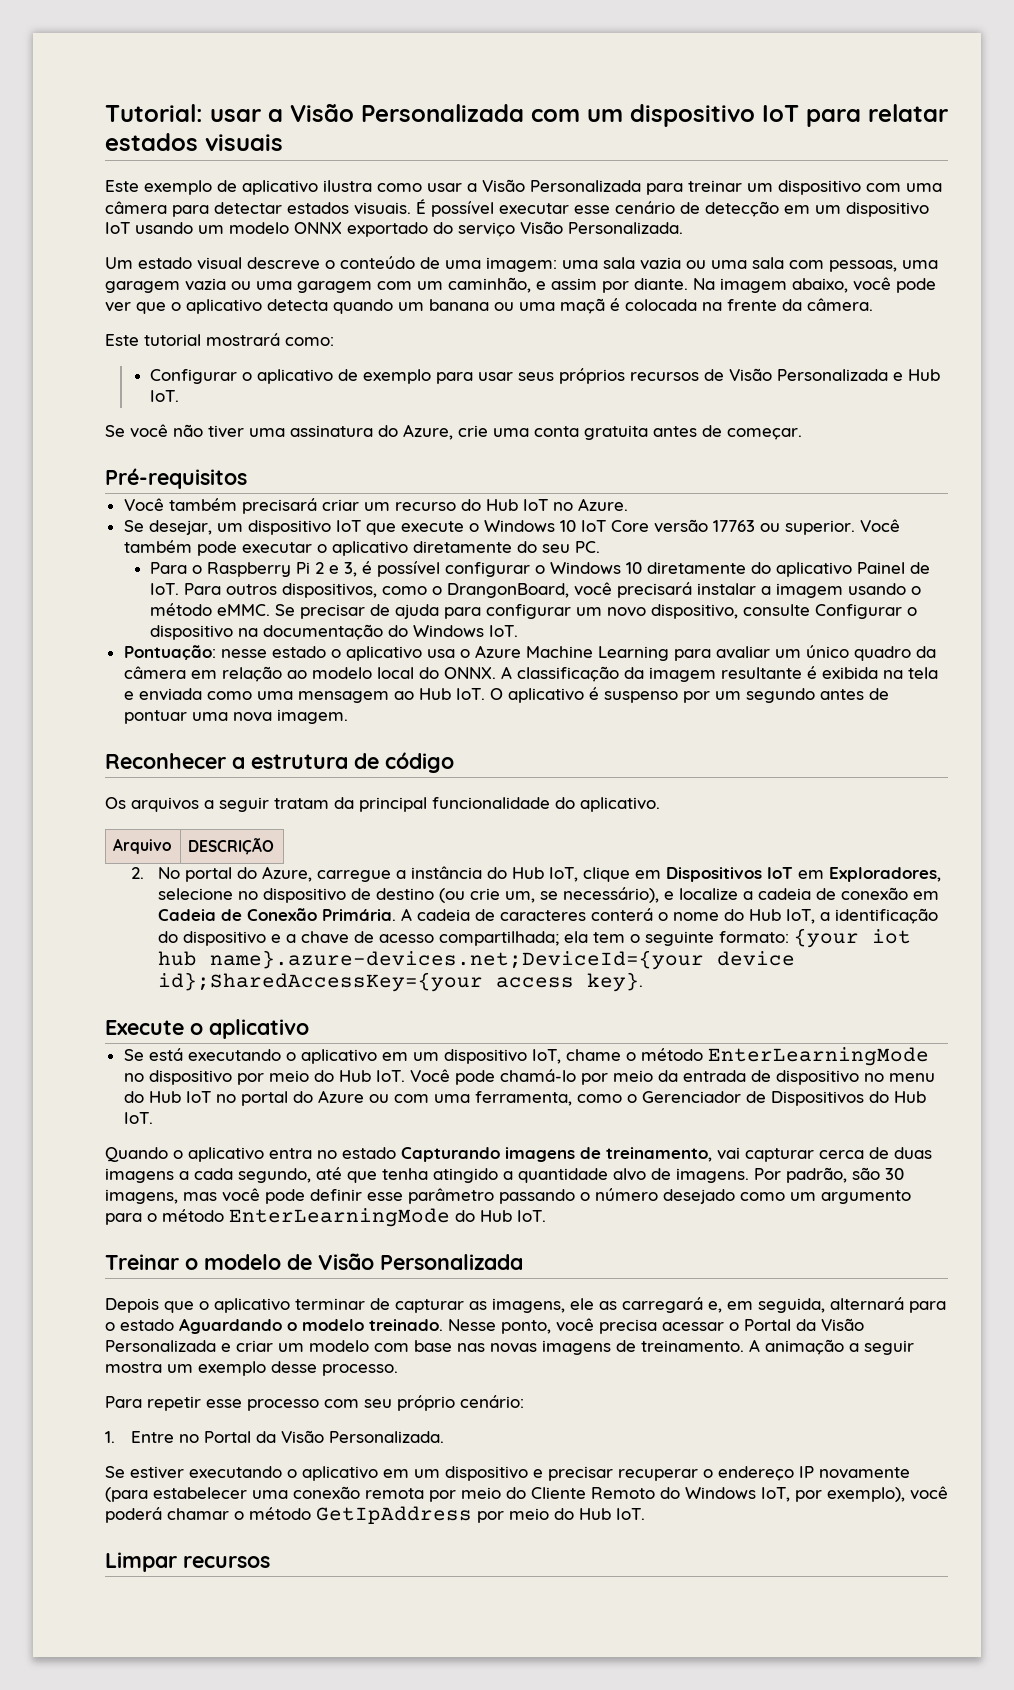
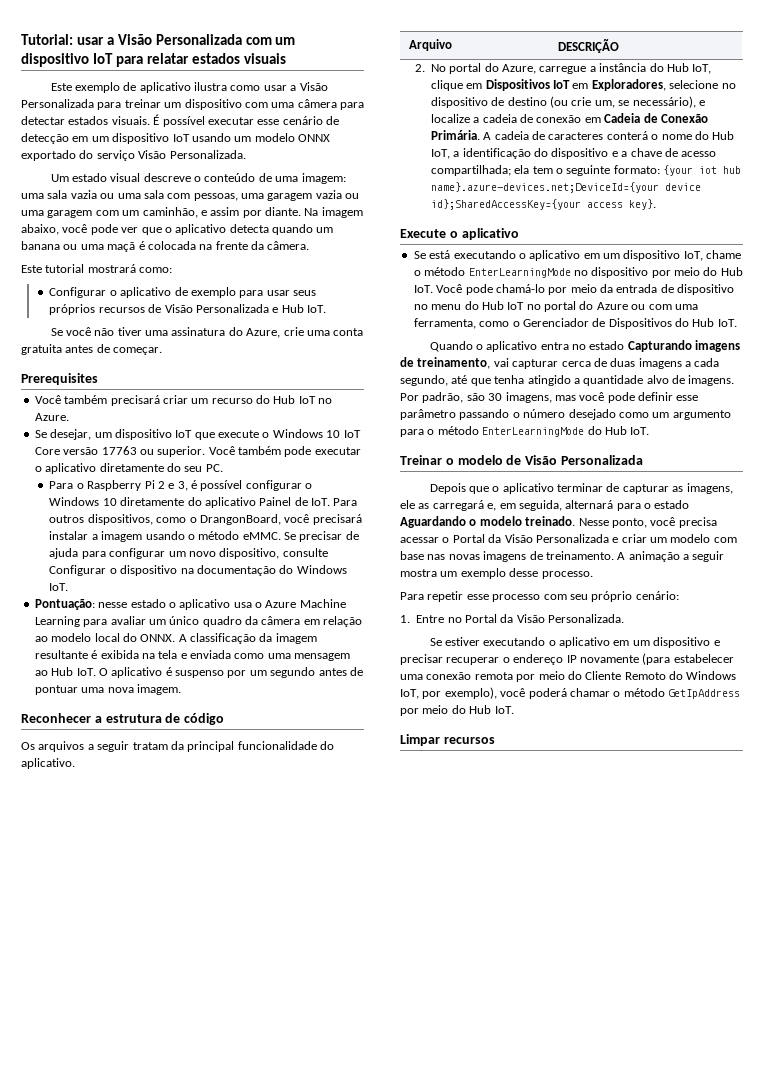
- Pré-requisitos
+ Prerequisites

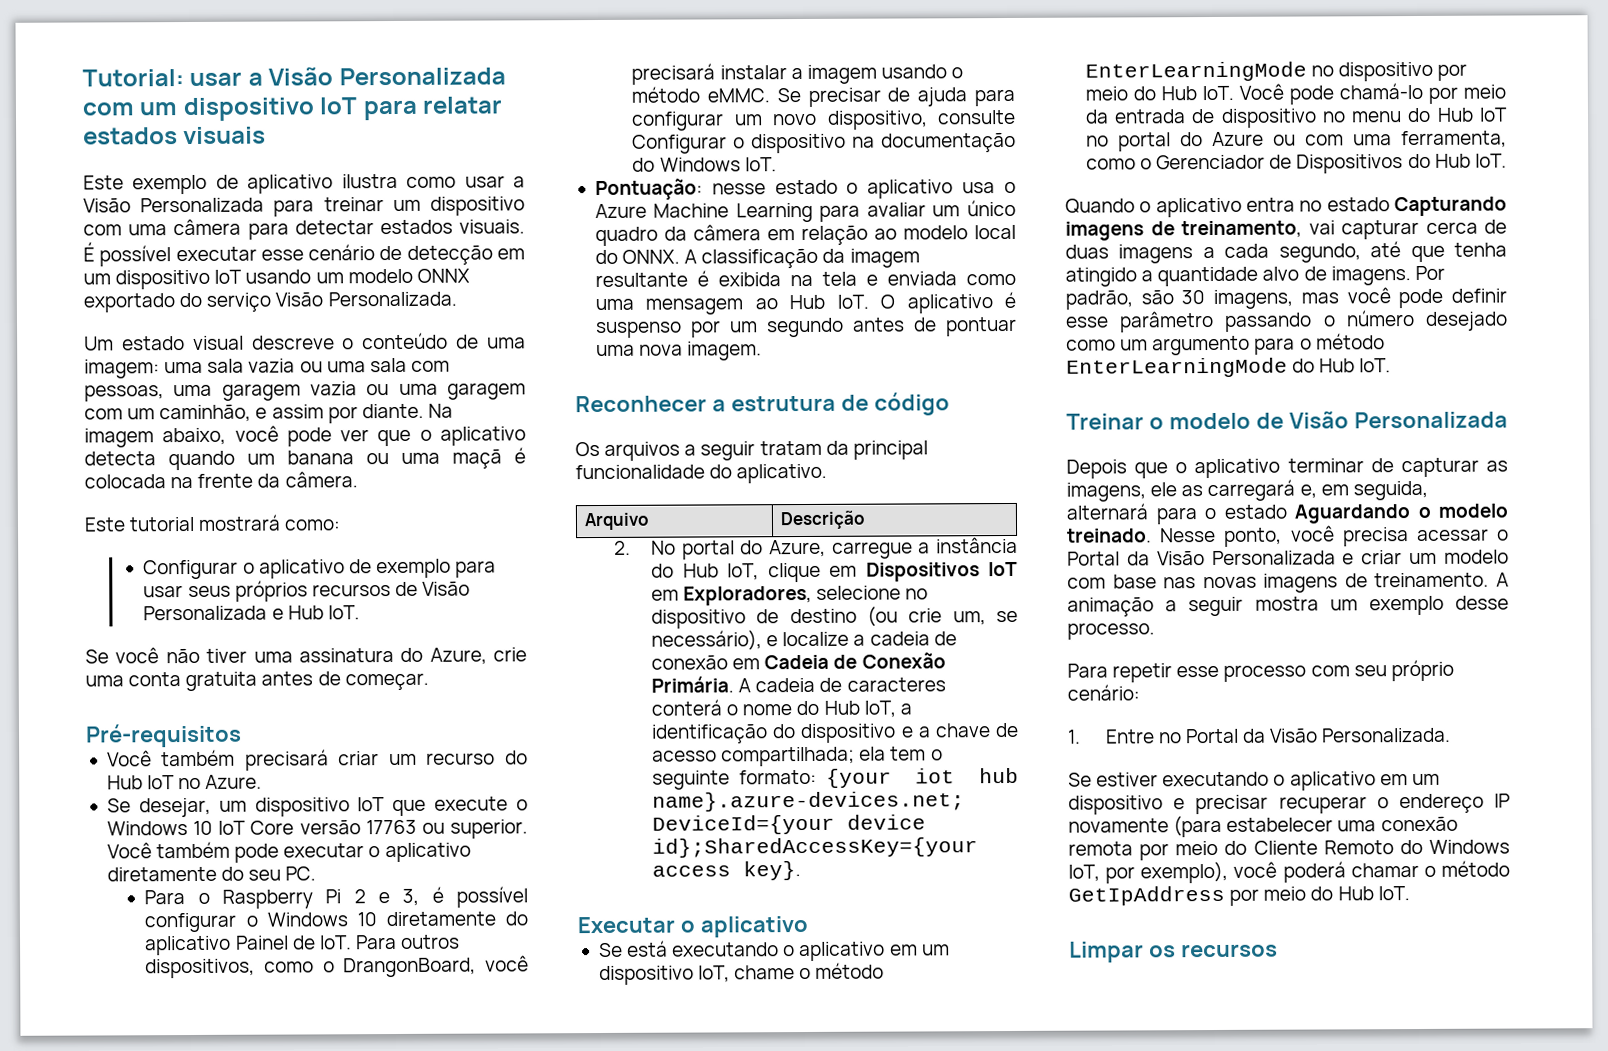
- Prerequisites
+ Pré-requisitos
- Arquivo | DESCRIÇÃO
+ Arquivo | Descrição
- Execute o aplicativo
+ Executar o aplicativo
- Limpar recursos
+ Limpar os recursos

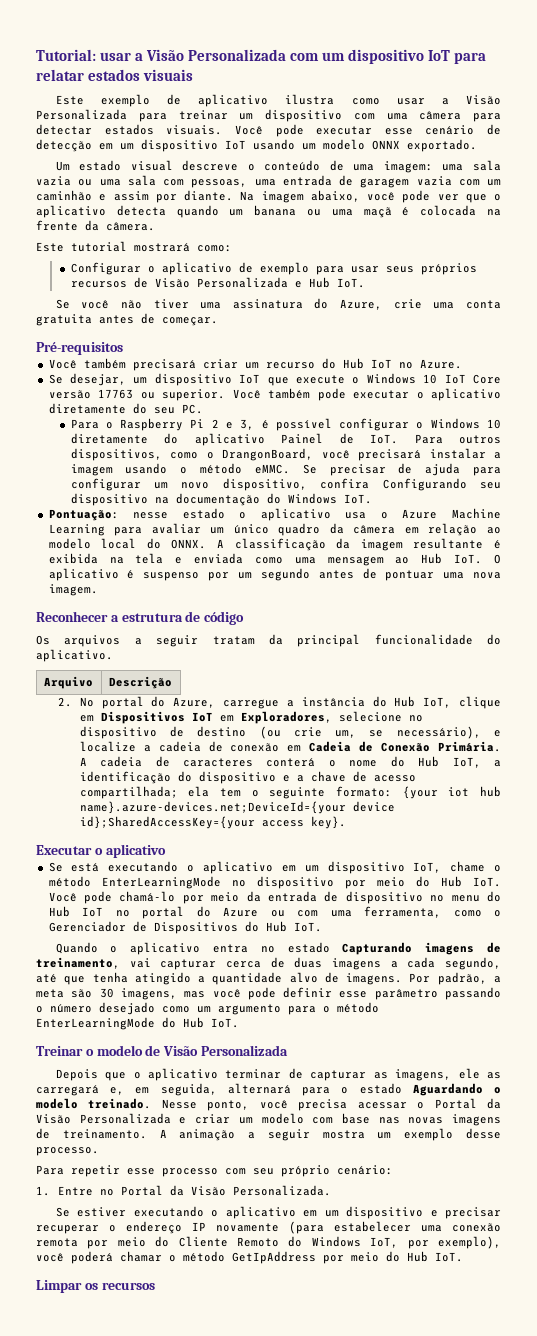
- É possível executar esse cenário de detecção em um dispositivo IoT usando um modelo ONNX exportado do serviço Visão Personalizada.
+ Você pode executar esse cenário de detecção em um dispositivo IoT usando um modelo ONNX exportado.
- Um estado visual descreve o conteúdo de uma imagem: uma sala vazia ou uma sala com pessoas, uma garagem vazia ou uma garagem com um caminhão, e assim por diante.
+ Um estado visual descreve o conteúdo de uma imagem: uma sala vazia ou uma sala com pessoas, uma entrada de garagem vazia com um caminhão e assim por diante.
- Se precisar de ajuda para configurar um novo dispositivo, consulte Configurar o dispositivo na documentação do Windows IoT.
+ Se precisar de ajuda para configurar um novo dispositivo, confira Configurando seu dispositivo na documentação do Windows IoT.
- Por padrão, são 30 imagens, mas você pode definir esse parâmetro passando o número desejado como um argumento para o método EnterLearningMode do Hub IoT.
+ Por padrão, a meta são 30 imagens, mas você pode definir esse parâmetro passando o número desejado como um argumento para o método EnterLearningMode do Hub IoT.

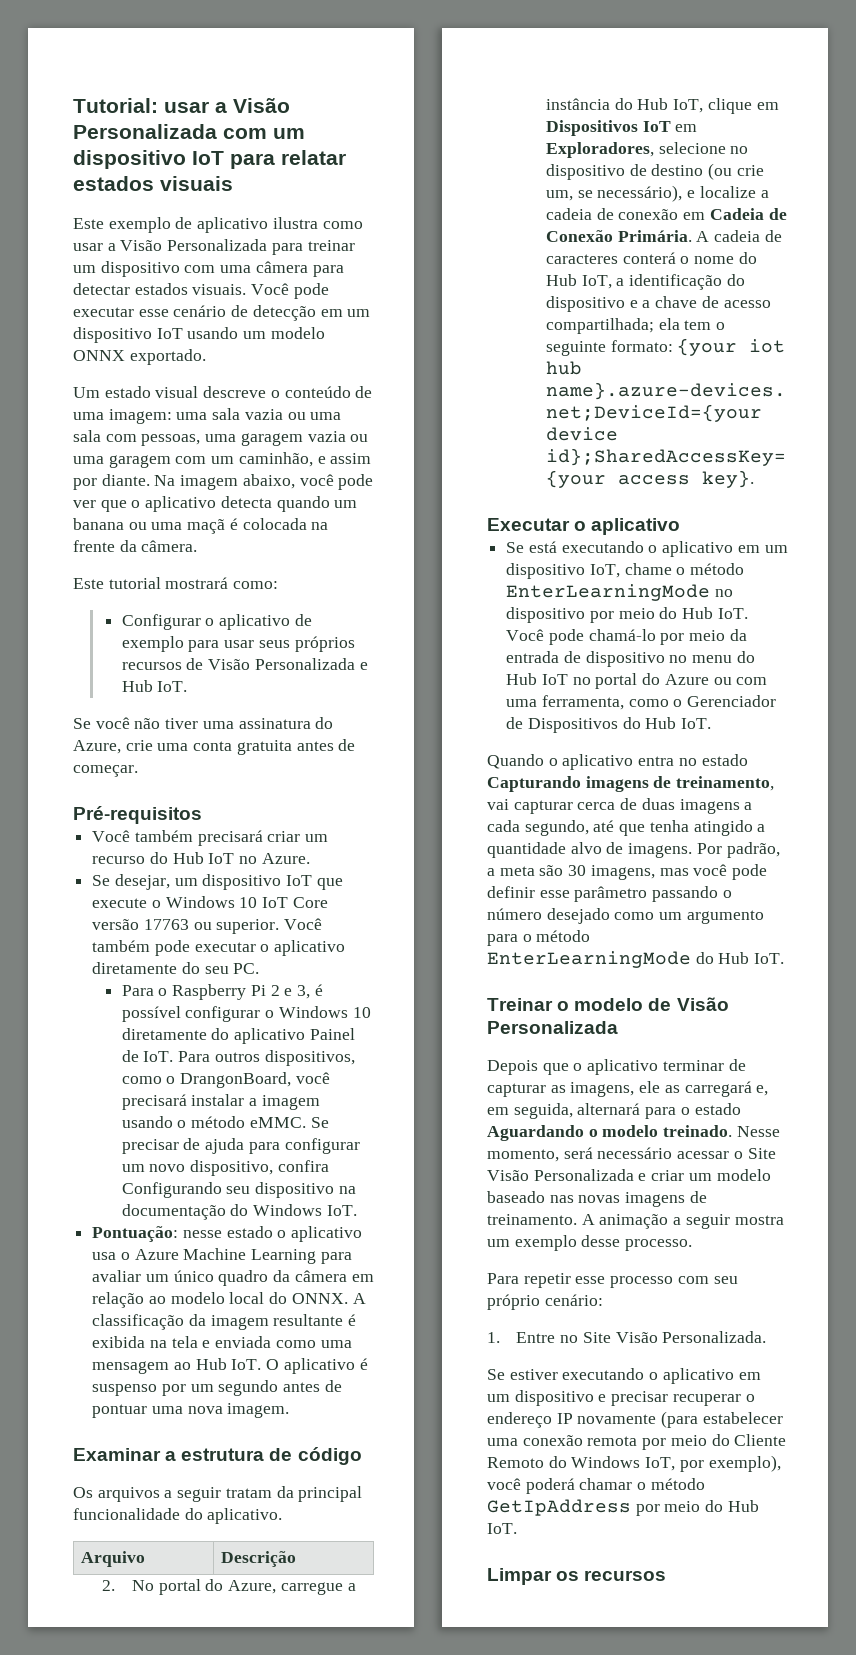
- Um estado visual descreve o conteúdo de uma imagem: uma sala vazia ou uma sala com pessoas, uma entrada de garagem vazia com um caminhão e assim por diante.
+ Um estado visual descreve o conteúdo de uma imagem: uma sala vazia ou uma sala com pessoas, uma garagem vazia ou uma garagem com um caminhão, e assim por diante.
- Reconhecer a estrutura de código
+ Examinar a estrutura de código
- Nesse ponto, você precisa acessar o Portal da Visão Personalizada e criar um modelo com base nas novas imagens de treinamento.
+ Nesse momento, será necessário acessar o Site Visão Personalizada e criar um modelo baseado nas novas imagens de treinamento.
- 1. Entre no Portal da Visão Personalizada.
+ 1. Entre no Site Visão Personalizada.

